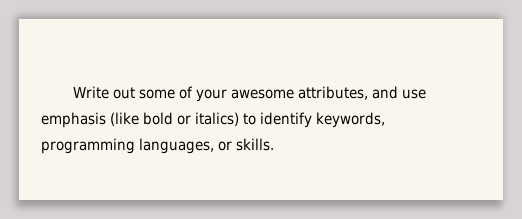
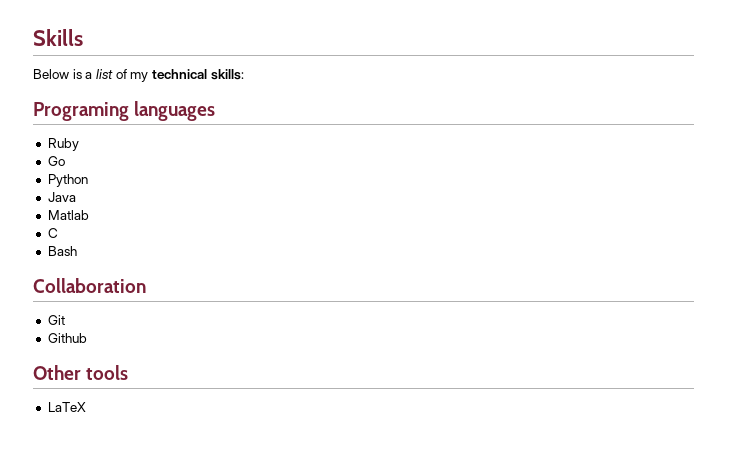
- Write out some of your awesome attributes, and use emphasis (like bold or italics) to identify keywords, programming languages, or skills.
+ Skills
+ Below is a list of my technical skills:
+ Programing languages
+ Ruby
+ Go
+ Python
+ Java
+ Matlab
+ C
+ Bash
+ Collaboration
+ Git
+ Github
+ Other tools
+ LaTeX

